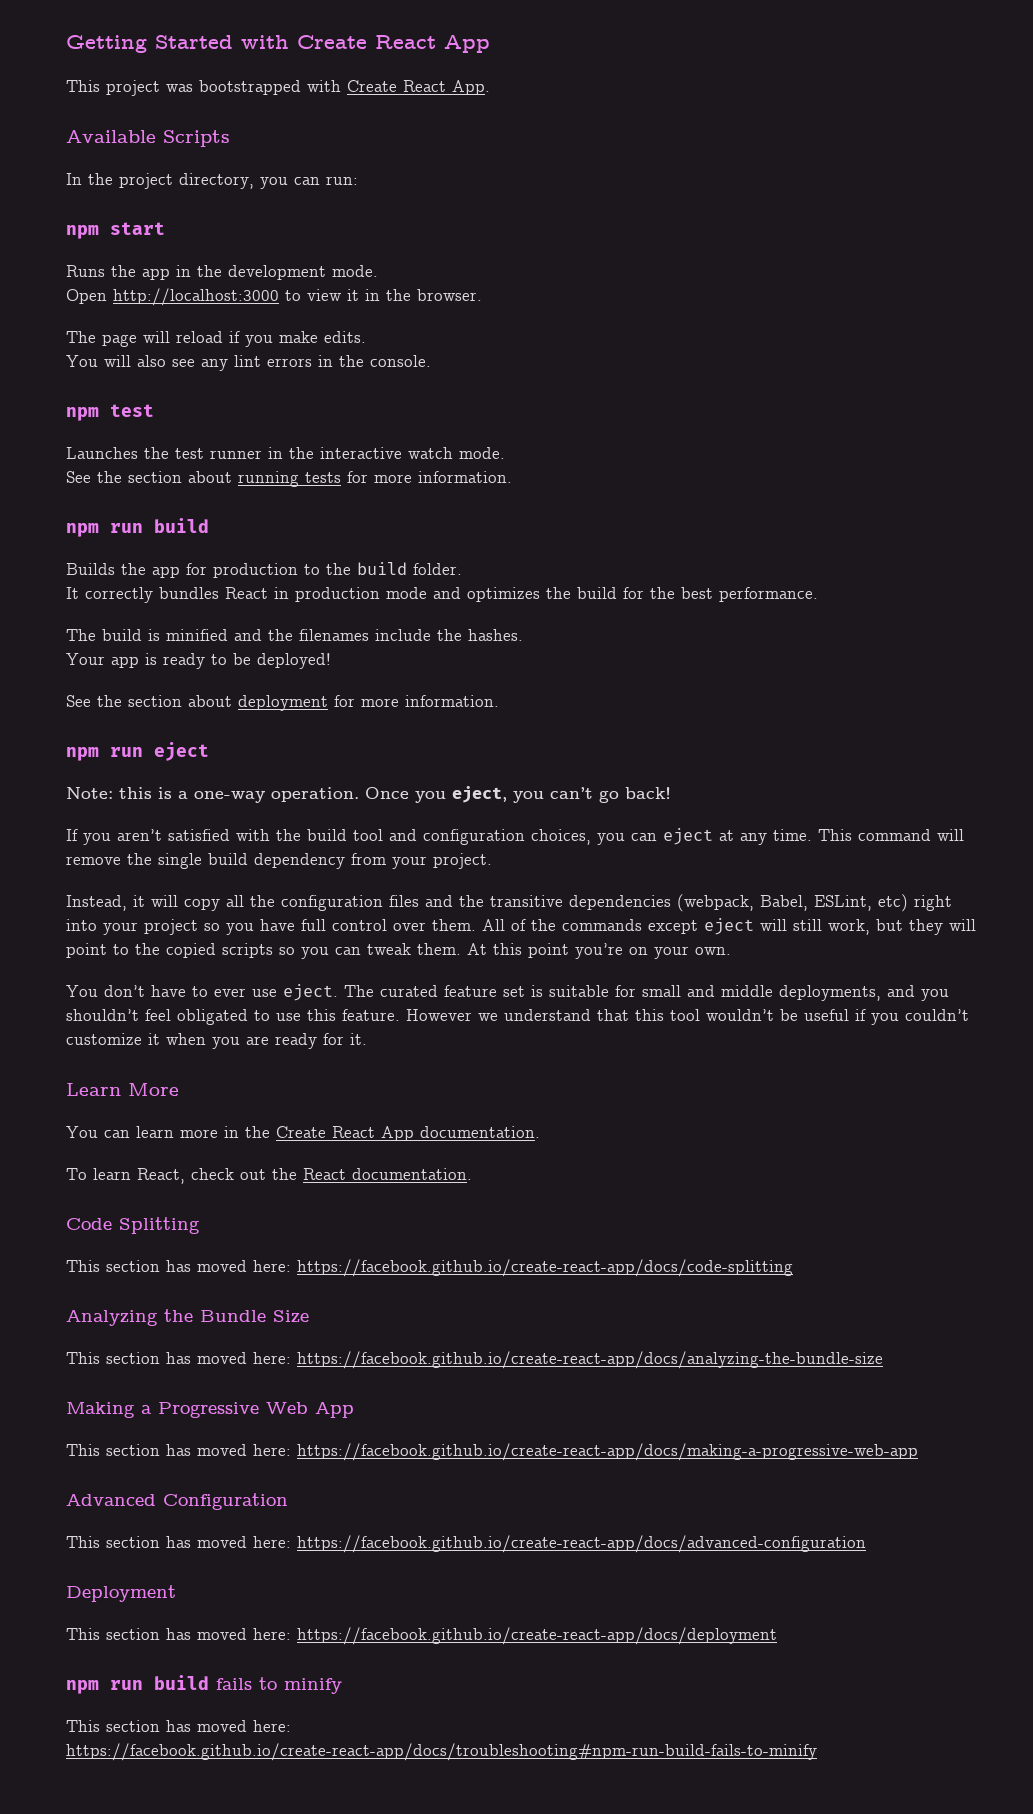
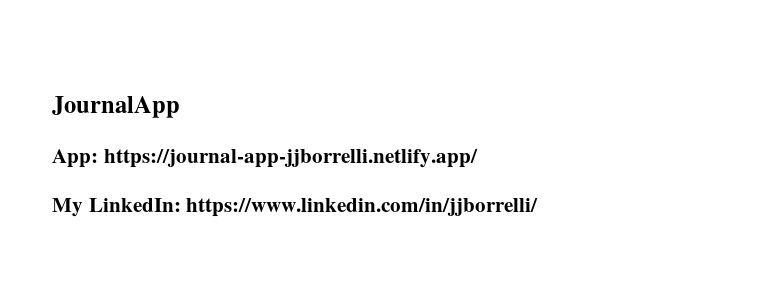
- Getting Started with Create React App
- This project was bootstrapped with Create React App.
- Available Scripts
- In the project directory, you can run:
- npm start
- Runs the app in the development mode.
- Open http://localhost:3000 to view it in the browser.
- The page will reload if you make edits.
- You will also see any lint errors in the console.
- npm test
- Launches the test runner in the interactive watch mode.
- See the section about running tests for more information.
- npm run build
- Builds the app for production to the build folder.
- It correctly bundles React in production mode and optimizes the build for the best performance.
- The build is minified and the filenames include the hashes.
- Your app is ready to be deployed!
- See the section about deployment for more information.
- npm run eject
- Note: this is a one-way operation. Once you eject, you can’t go back!
- If you aren’t satisfied with the build tool and configuration choices, you can eject at any time. This command will remove the single build dependency from your project.
- Instead, it will copy all the configuration files and the transitive dependencies (webpack, Babel, ESLint, etc) right into your project so you have full control over them. All of the commands except eject will still work, but they will point to the copied scripts so you can tweak them. At this point you’re on your own.
- You don’t have to ever use eject. The curated feature set is suitable for small and middle deployments, and you shouldn’t feel obligated to use this feature. However we understand that this tool wouldn’t be useful if you couldn’t customize it when you are ready for it.
- Learn More
- You can learn more in the Create React App documentation.
- To learn React, check out the React documentation.
- Code Splitting
- This section has moved here: https://facebook.github.io/create-react-app/docs/code-splitting
- Analyzing the Bundle Size
- This section has moved here: https://facebook.github.io/create-react-app/docs/analyzing-the-bundle-size
- Making a Progressive Web App
- This section has moved here: https://facebook.github.io/create-react-app/docs/making-a-progressive-web-app
- Advanced Configuration
- This section has moved here: https://facebook.github.io/create-react-app/docs/advanced-configuration
- Deployment
- This section has moved here: https://facebook.github.io/create-react-app/docs/deployment
- npm run build fails to minify
- This section has moved here: https://facebook.github.io/create-react-app/docs/troubleshooting#npm-run-build-fails-to-minify
+ JournalApp
+ App: https://journal-app-jjborrelli.netlify.app/
+ My LinkedIn: https://www.linkedin.com/in/jjborrelli/

